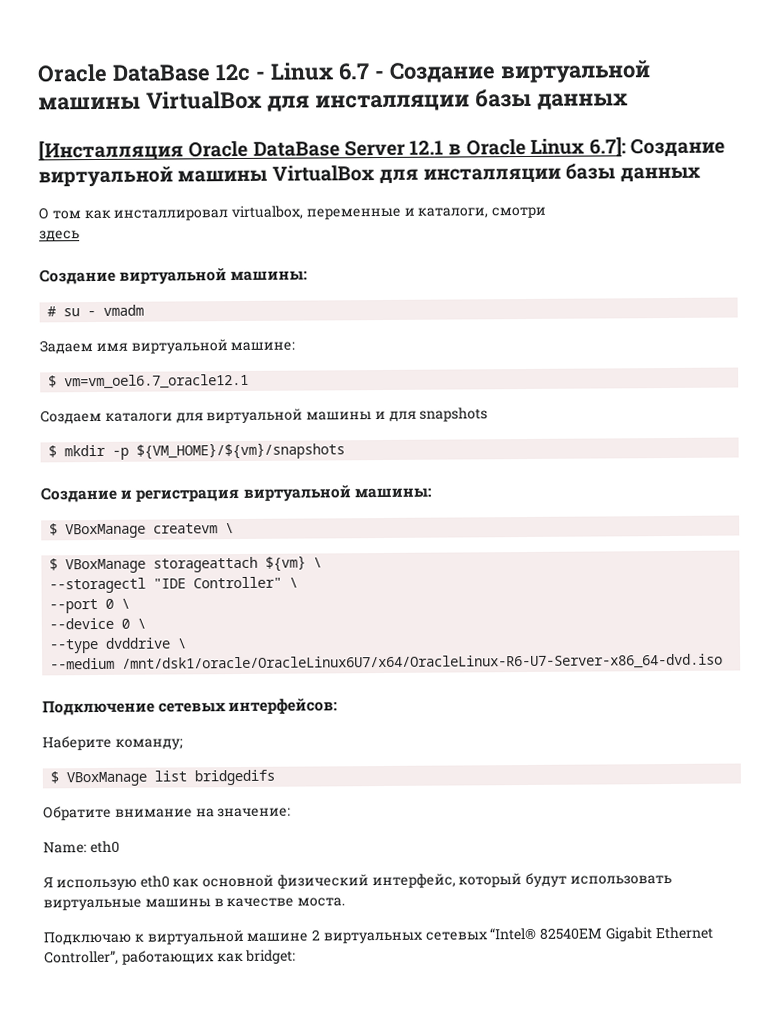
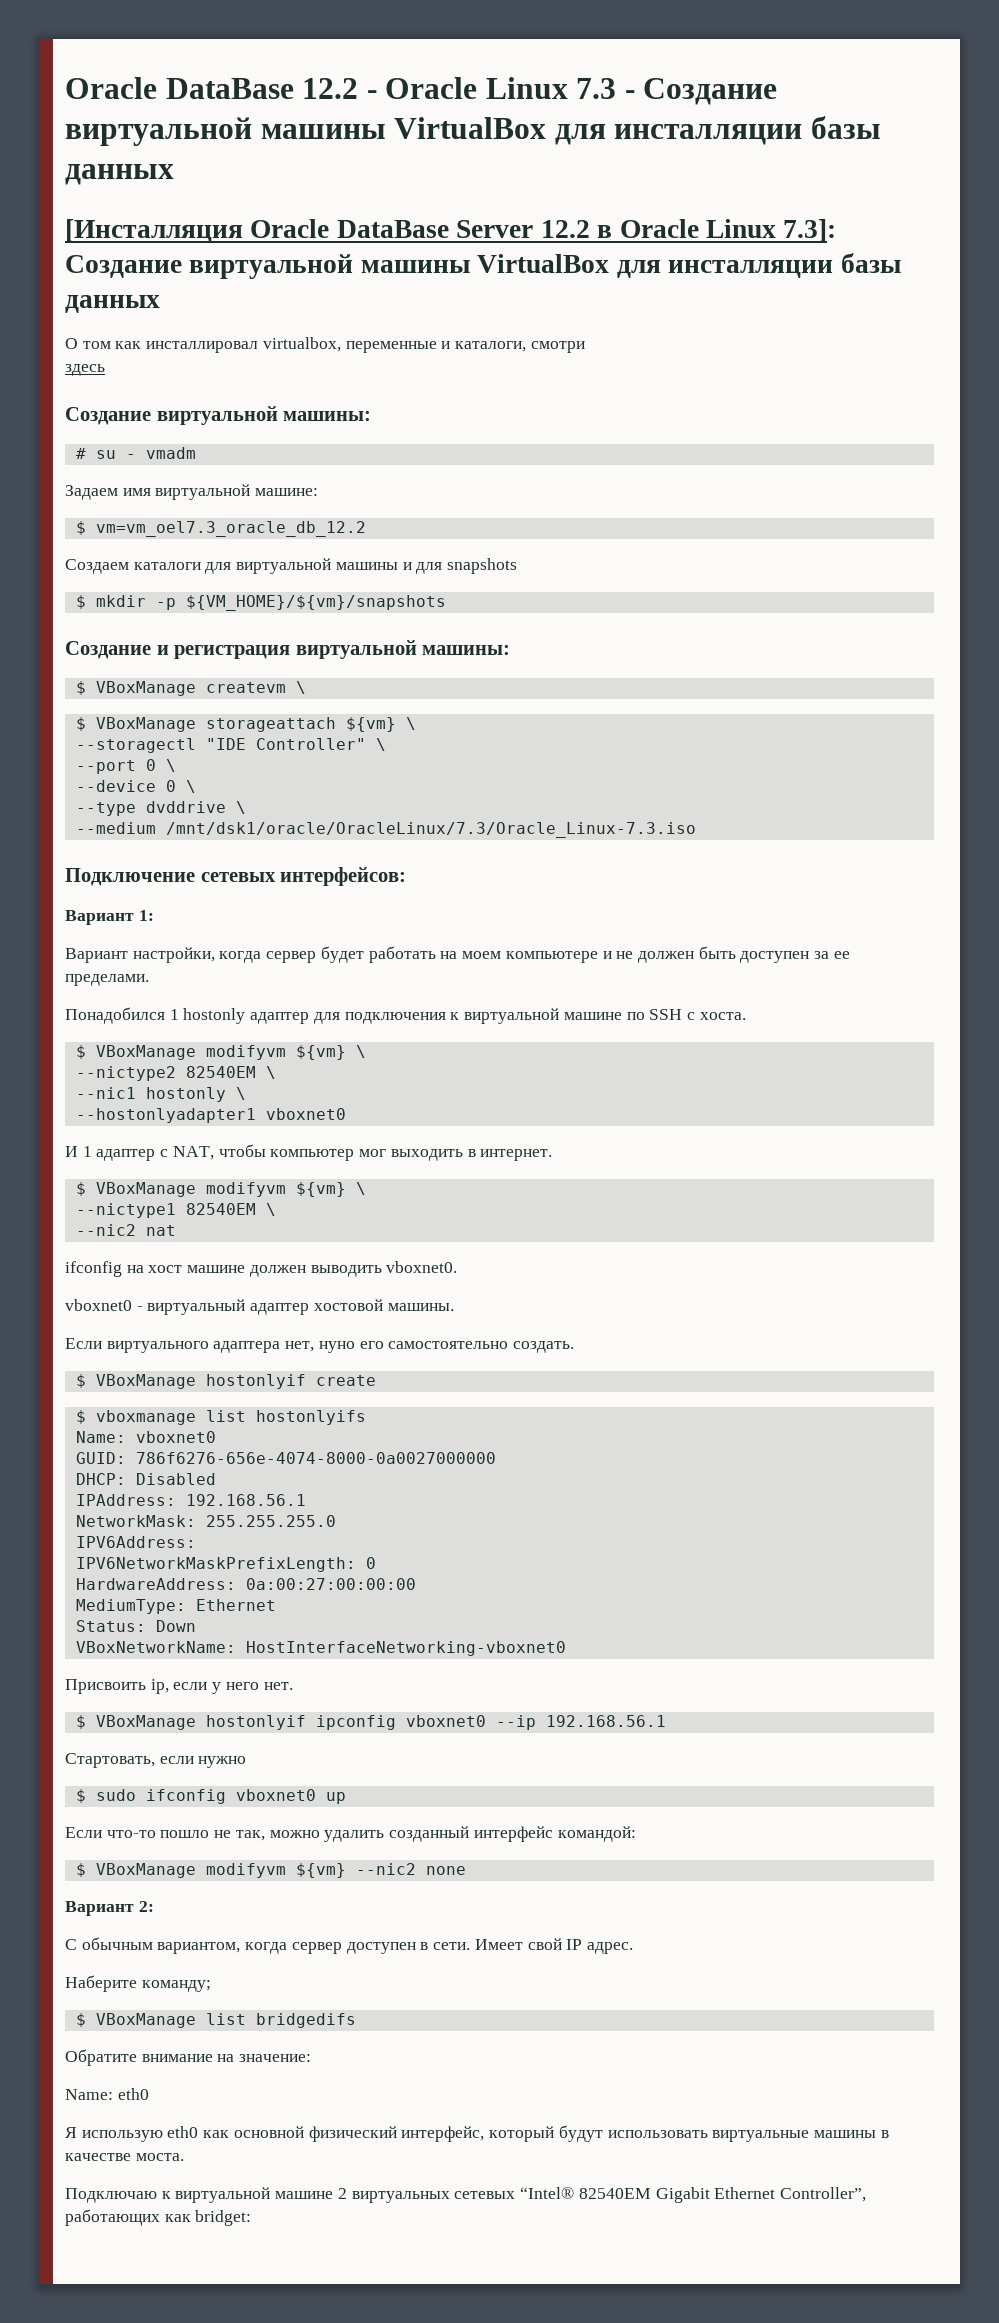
- Oracle DataBase 12c - Linux 6.7 - Создание виртуальной машины VirtualBox для инсталляции базы данных
+ Oracle DataBase 12.2 - Oracle Linux 7.3 - Создание виртуальной машины VirtualBox для инсталляции базы данных
- [Инсталляция Oracle DataBase Server 12.1 в Oracle Linux 6.7]: Создание виртуальной машины VirtualBox для инсталляции базы данных
+ [Инсталляция Oracle DataBase Server 12.2 в Oracle Linux 7.3]: Создание виртуальной машины VirtualBox для инсталляции базы данных
- $ vm=vm_oel6.7_oracle12.1
+ $ vm=vm_oel7.3_oracle_db_12.2
- --medium /mnt/dsk1/oracle/OracleLinux6U7/x64/OracleLinux-R6-U7-Server-x86_64-dvd.iso
+ --medium /mnt/dsk1/oracle/OracleLinux/7.3/Oracle_Linux-7.3.iso
+ Вариант 1:
+ Вариант настройки, когда сервер будет работать на моем компьютере и не должен быть доступен за ее пределами.
+ Понадобился 1 hostonly адаптер для подключения к виртуальной машине по SSH с хоста.
+ $ VBoxManage modifyvm ${vm} \
+ --nictype2 82540EM \
+ --nic1 hostonly \
+ --hostonlyadapter1 vboxnet0
+ И 1 адаптер с NAT, чтобы компьютер мог выходить в интернет.
+ $ VBoxManage modifyvm ${vm} \
+ --nictype1 82540EM \
+ --nic2 nat
+ ifconfig на хост машине должен выводить vboxnet0.
+ vboxnet0 - виртуальный адаптер хостовой машины.
+ Если виртуального адаптера нет, нуно его самостоятельно создать.
+ $ VBoxManage hostonlyif create
+ $ vboxmanage list hostonlyifs
+ Name: vboxnet0
+ GUID: 786f6276-656e-4074-8000-0a0027000000
+ DHCP: Disabled
+ IPAddress: 192.168.56.1
+ NetworkMask: 255.255.255.0
+ IPV6Address:
+ IPV6NetworkMaskPrefixLength: 0
+ HardwareAddress: 0a:00:27:00:00:00
+ MediumType: Ethernet
+ Status: Down
+ VBoxNetworkName: HostInterfaceNetworking-vboxnet0
+ Присвоить ip, если у него нет.
+ $ VBoxManage hostonlyif ipconfig vboxnet0 --ip 192.168.56.1
+ Стартовать, если нужно
+ $ sudo ifconfig vboxnet0 up
+ Если что-то пошло не так, можно удалить созданный интерфейс командой:
+ $ VBoxManage modifyvm ${vm} --nic2 none
+ Вариант 2:
+ С обычным вариантом, когда сервер доступен в сети. Имеет свой IP адрес.

